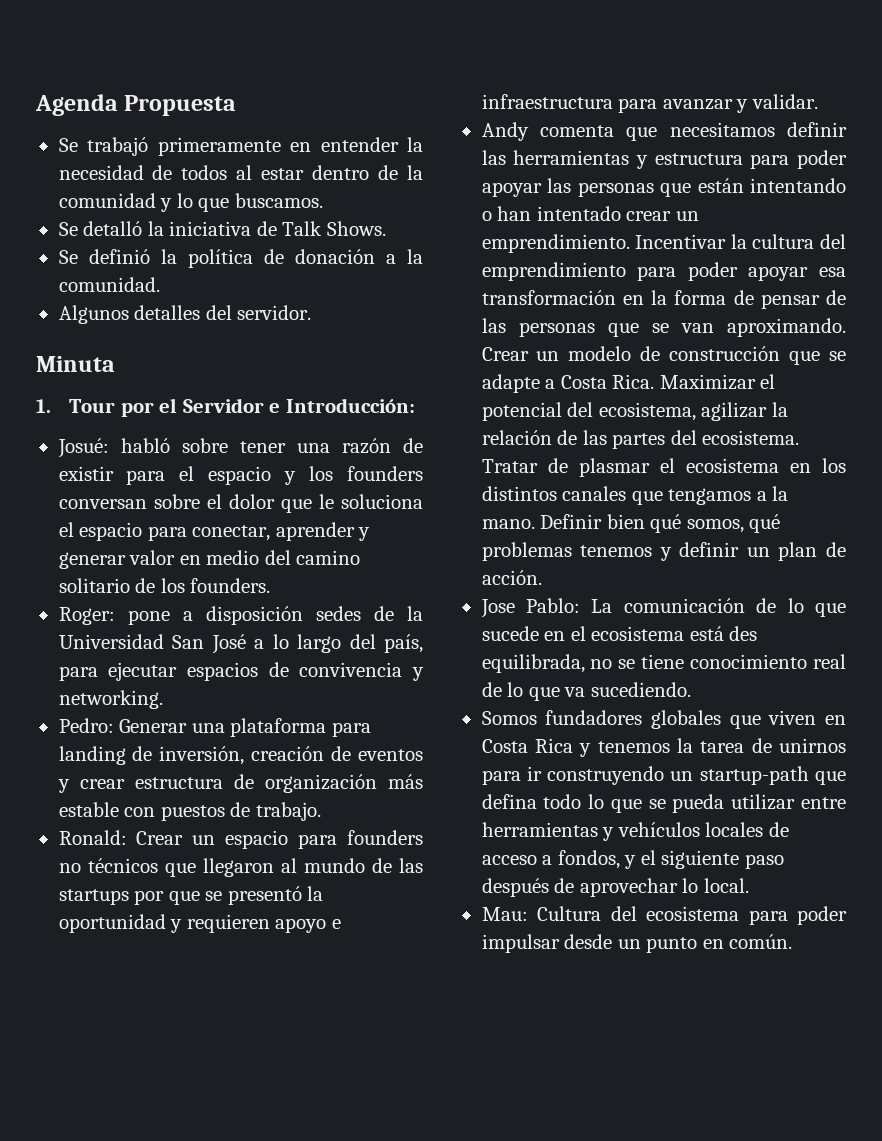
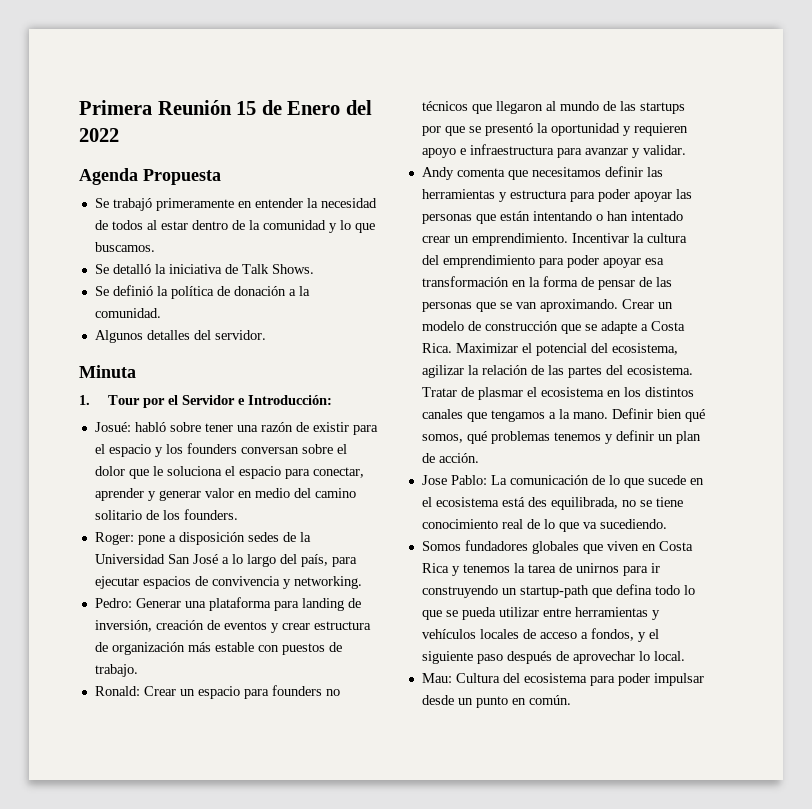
+ Primera Reunión 15 de Enero del 2022

